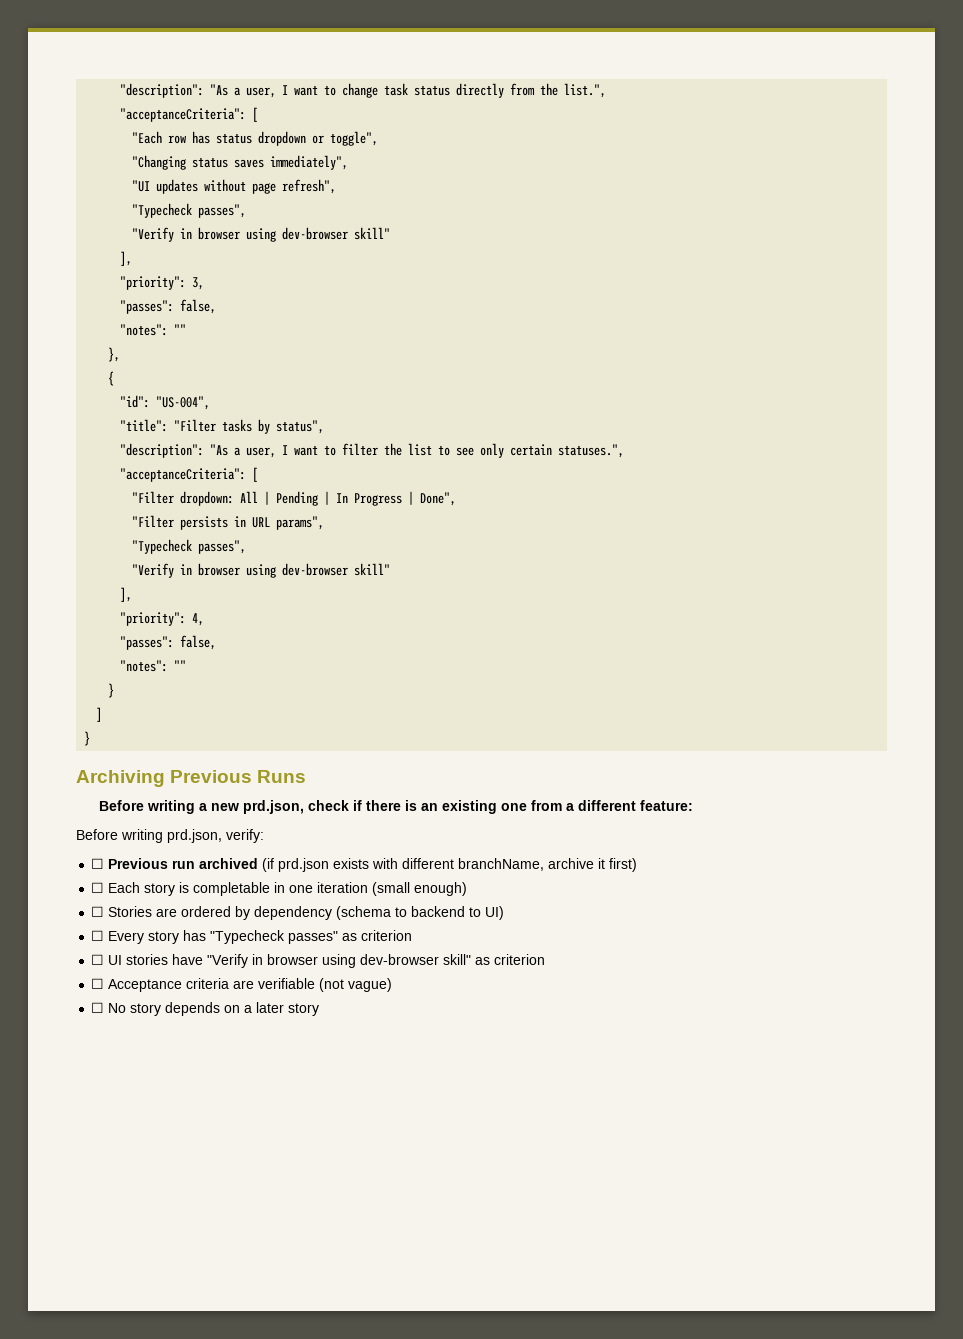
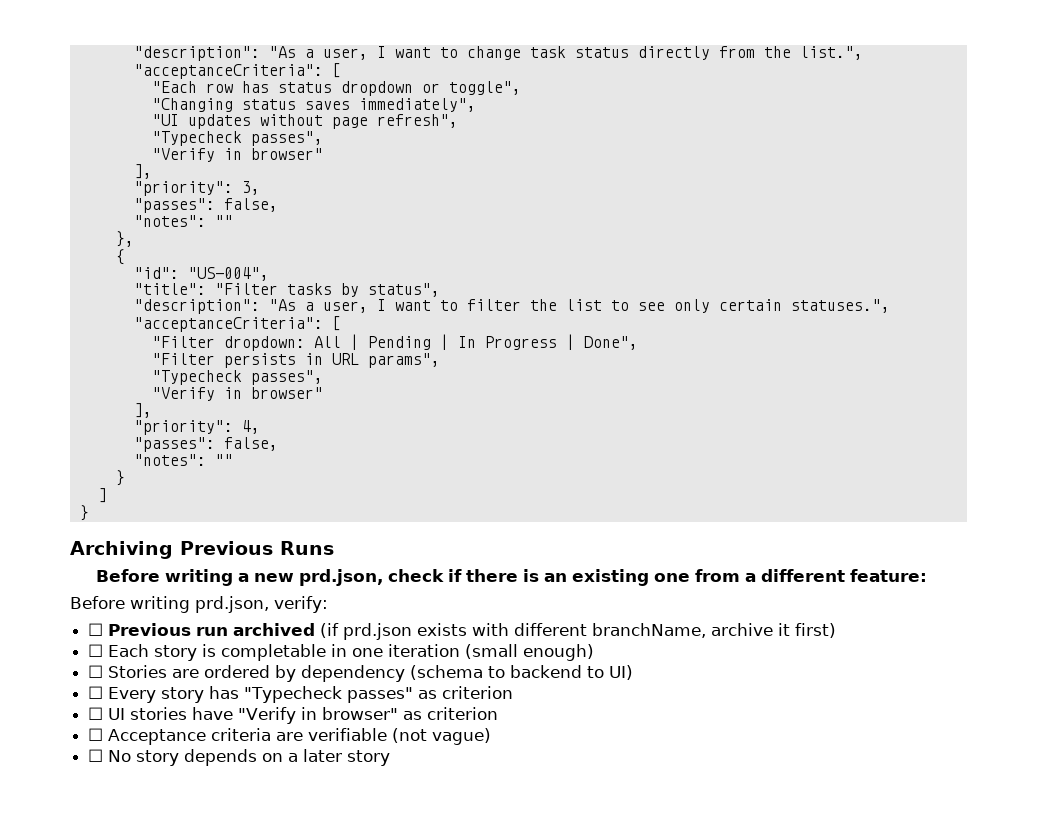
  "UI updates without page refresh",
  "Typecheck passes",
- "Verify in browser using dev-browser skill"
+ "Verify in browser"
  "Filter persists in URL params",
  "Typecheck passes",
- "Verify in browser using dev-browser skill"
+ "Verify in browser"
- ☐ UI stories have "Verify in browser using dev-browser skill" as criterion
+ ☐ UI stories have "Verify in browser" as criterion

